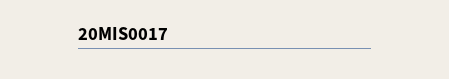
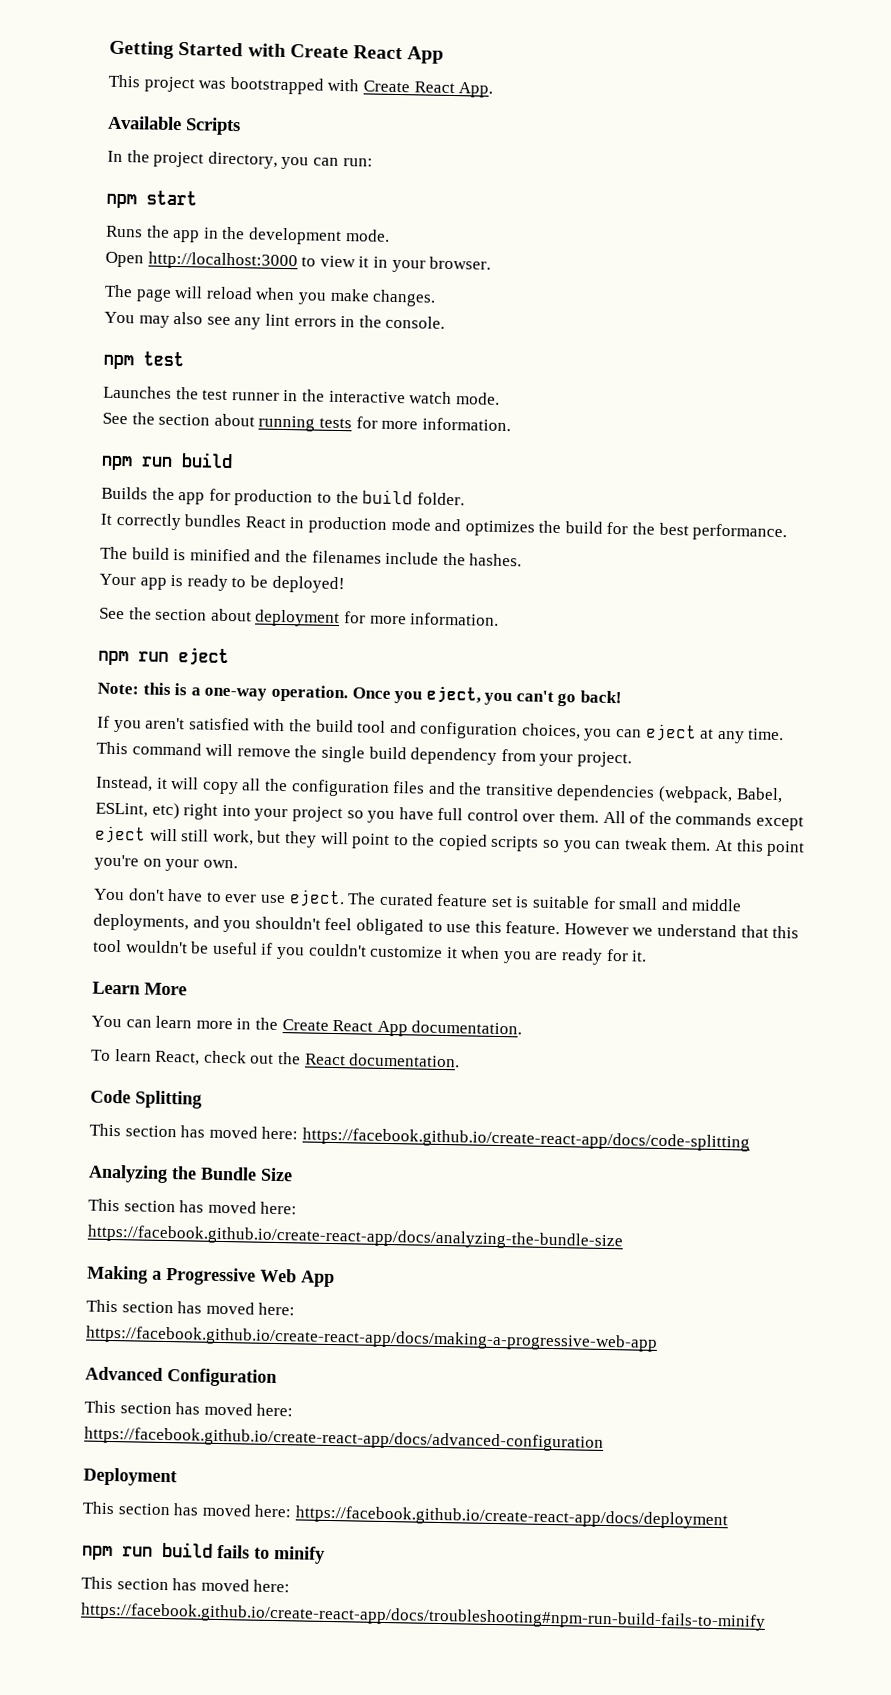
- 20MIS0017
+ Getting Started with Create React App
+ This project was bootstrapped with Create React App.
+ Available Scripts
+ In the project directory, you can run:
+ npm start
+ Runs the app in the development mode.
+ Open http://localhost:3000 to view it in your browser.
+ The page will reload when you make changes.
+ You may also see any lint errors in the console.
+ npm test
+ Launches the test runner in the interactive watch mode.
+ See the section about running tests for more information.
+ npm run build
+ Builds the app for production to the build folder.
+ It correctly bundles React in production mode and optimizes the build for the best performance.
+ The build is minified and the filenames include the hashes.
+ Your app is ready to be deployed!
+ See the section about deployment for more information.
+ npm run eject
+ Note: this is a one-way operation. Once you eject, you can't go back!
+ If you aren't satisfied with the build tool and configuration choices, you can eject at any time. This command will remove the single build dependency from your project.
+ Instead, it will copy all the configuration files and the transitive dependencies (webpack, Babel, ESLint, etc) right into your project so you have full control over them. All of the commands except eject will still work, but they will point to the copied scripts so you can tweak them. At this point you're on your own.
+ You don't have to ever use eject. The curated feature set is suitable for small and middle deployments, and you shouldn't feel obligated to use this feature. However we understand that this tool wouldn't be useful if you couldn't customize it when you are ready for it.
+ Learn More
+ You can learn more in the Create React App documentation.
+ To learn React, check out the React documentation.
+ Code Splitting
+ This section has moved here: https://facebook.github.io/create-react-app/docs/code-splitting
+ Analyzing the Bundle Size
+ This section has moved here: https://facebook.github.io/create-react-app/docs/analyzing-the-bundle-size
+ Making a Progressive Web App
+ This section has moved here: https://facebook.github.io/create-react-app/docs/making-a-progressive-web-app
+ Advanced Configuration
+ This section has moved here: https://facebook.github.io/create-react-app/docs/advanced-configuration
+ Deployment
+ This section has moved here: https://facebook.github.io/create-react-app/docs/deployment
+ npm run build fails to minify
+ This section has moved here: https://facebook.github.io/create-react-app/docs/troubleshooting#npm-run-build-fails-to-minify

